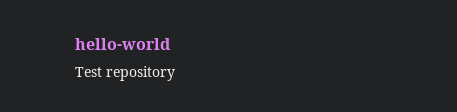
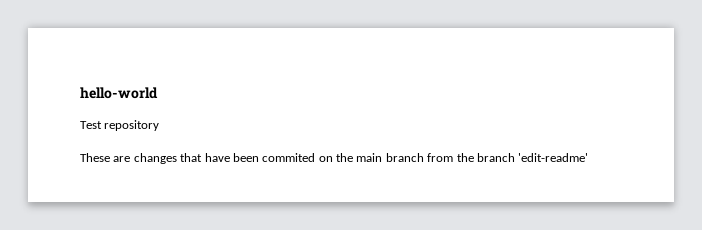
+ These are changes that have been commited on the main branch from the branch 'edit-readme'

